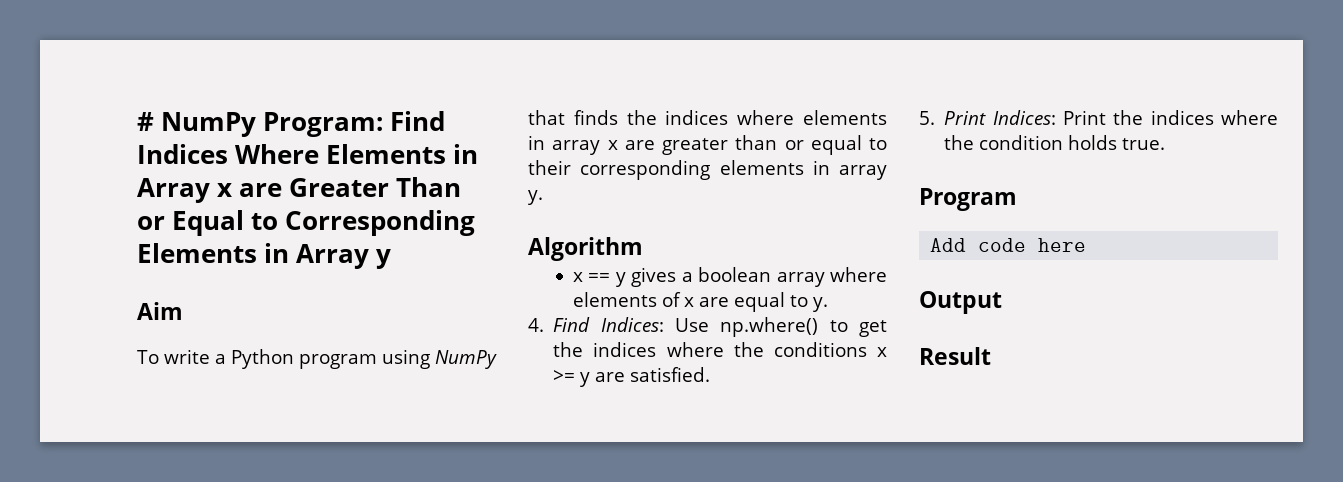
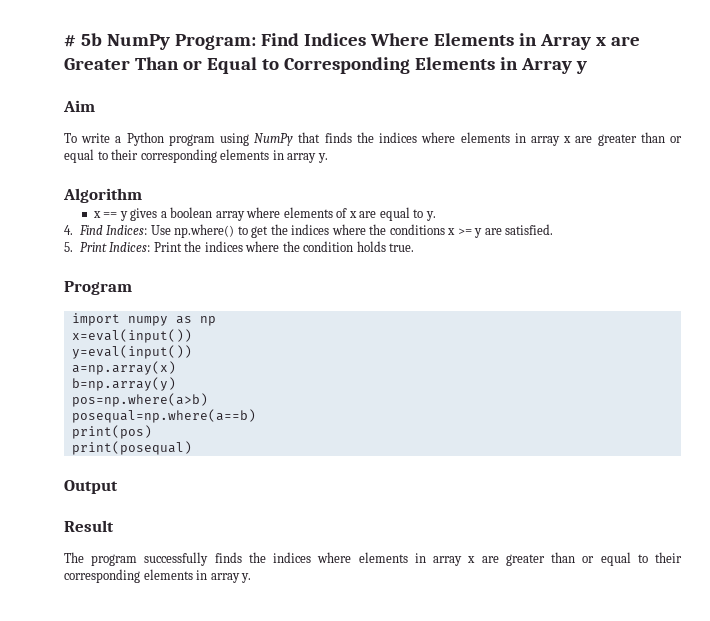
- # NumPy Program: Find Indices Where Elements in Array x are Greater Than or Equal to Corresponding Elements in Array y
+ # 5b NumPy Program: Find Indices Where Elements in Array x are Greater Than or Equal to Corresponding Elements in Array y
- Add code here
+ import numpy as np
+ x=eval(input())
+ y=eval(input())
+ a=np.array(x)
+ b=np.array(y)
+ pos=np.where(a>b)
+ posequal=np.where(a==b)
+ print(pos)
+ print(posequal)
  Output
  Result
+ The program successfully finds the indices where elements in array x are greater than or equal to their corresponding elements in array y.

